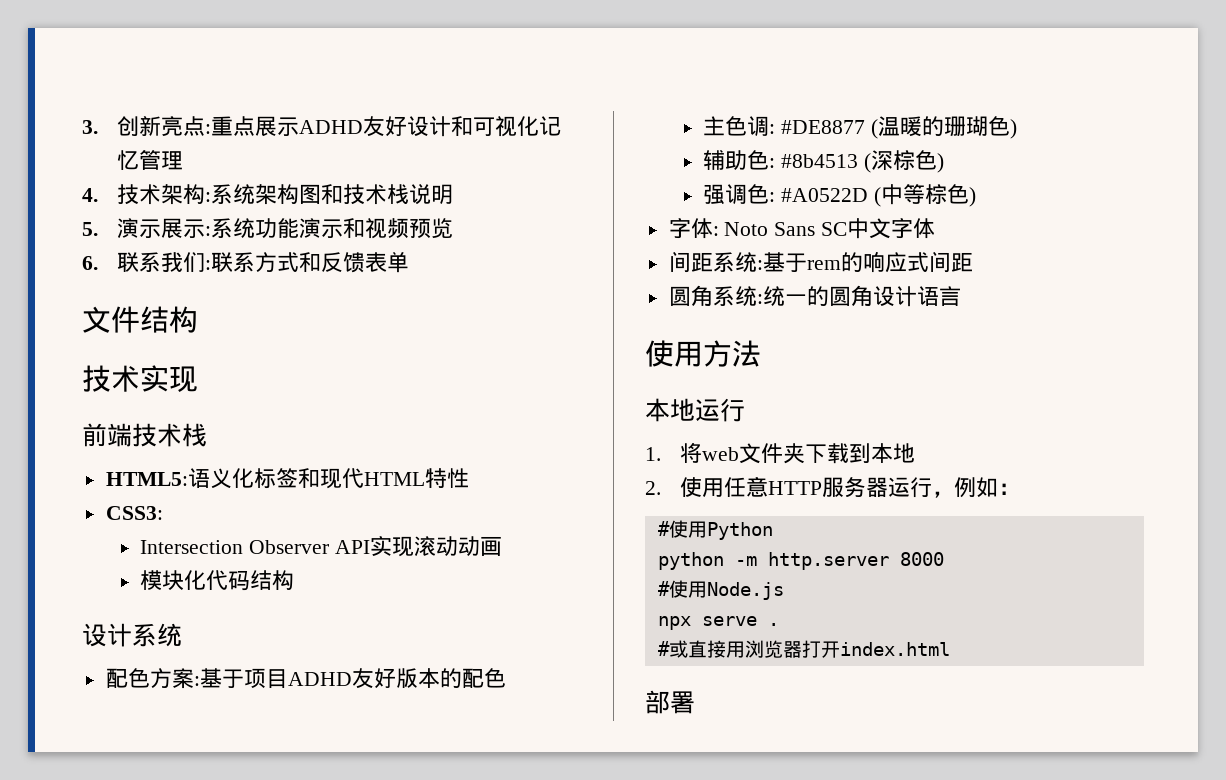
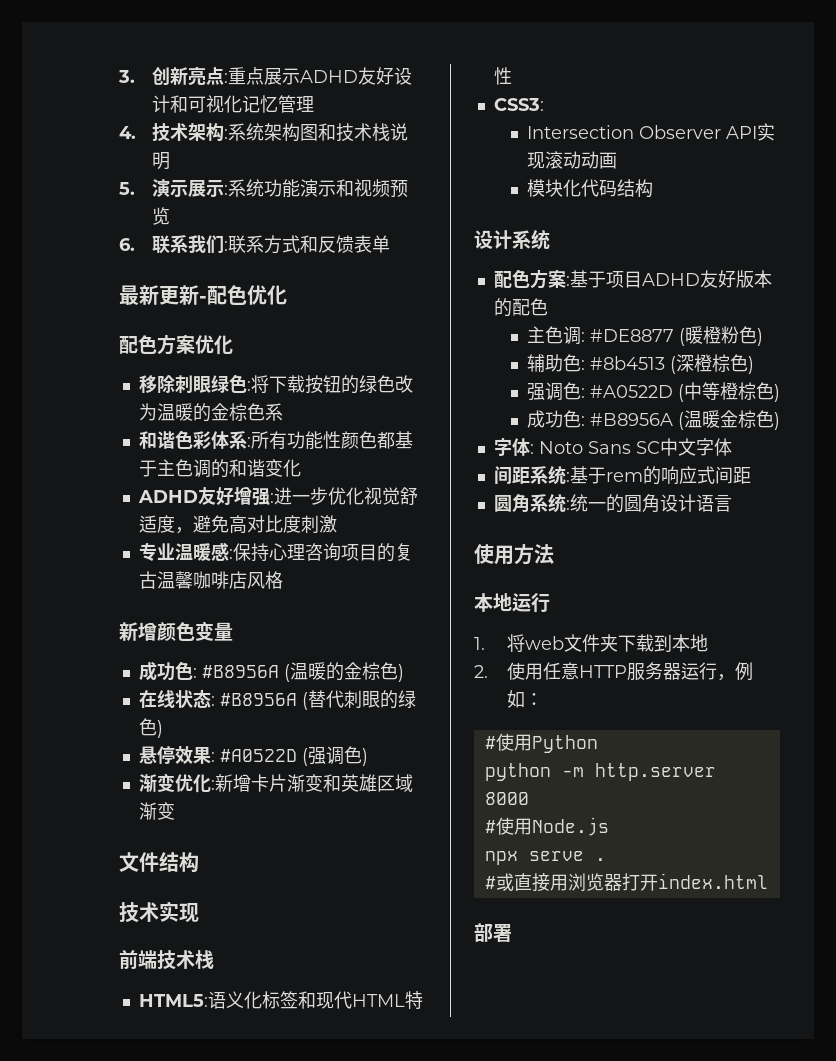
+ 最新更新-配色优化
+ 配色方案优化
+ 移除刺眼绿色:将下载按钮的绿色改为温暖的金棕色系
+ 和谐色彩体系:所有功能性颜色都基于主色调的和谐变化
+ ADHD友好增强:进一步优化视觉舒适度，避免高对比度刺激
+ 专业温暖感:保持心理咨询项目的复古温馨咖啡店风格
+ 新增颜色变量
+ 成功色: #B8956A (温暖的金棕色)
+ 在线状态: #B8956A (替代刺眼的绿色)
+ 悬停效果: #A0522D (强调色)
+ 渐变优化:新增卡片渐变和英雄区域渐变
- 主色调: #DE8877 (温暖的珊瑚色)
+ 主色调: #DE8877 (暖橙粉色)
- 辅助色: #8b4513 (深棕色)
+ 辅助色: #8b4513 (深橙棕色)
- 强调色: #A0522D (中等棕色)
+ 强调色: #A0522D (中等橙棕色)
+ 成功色: #B8956A (温暖金棕色)

